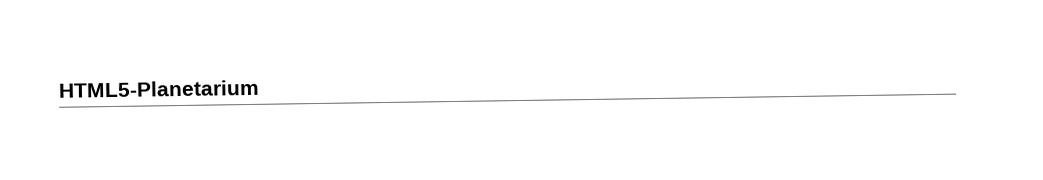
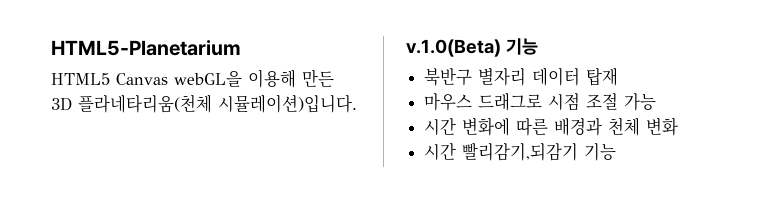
+ HTML5 Canvas webGL을 이용해 만든 3D 플라네타리움(천체 시뮬레이션)입니다.
+ v.1.0(Beta) 기능
+ 북반구 별자리 데이터 탑재
+ 마우스 드래그로 시점 조절 가능
+ 시간 변화에 따른 배경과 천체 변화
+ 시간 빨리감기,되감기 기능

